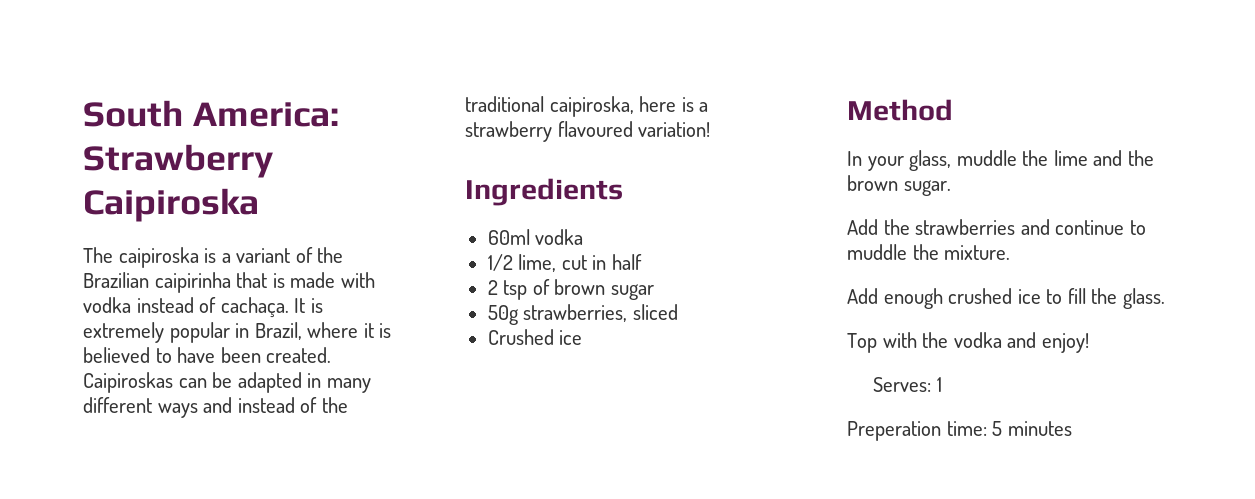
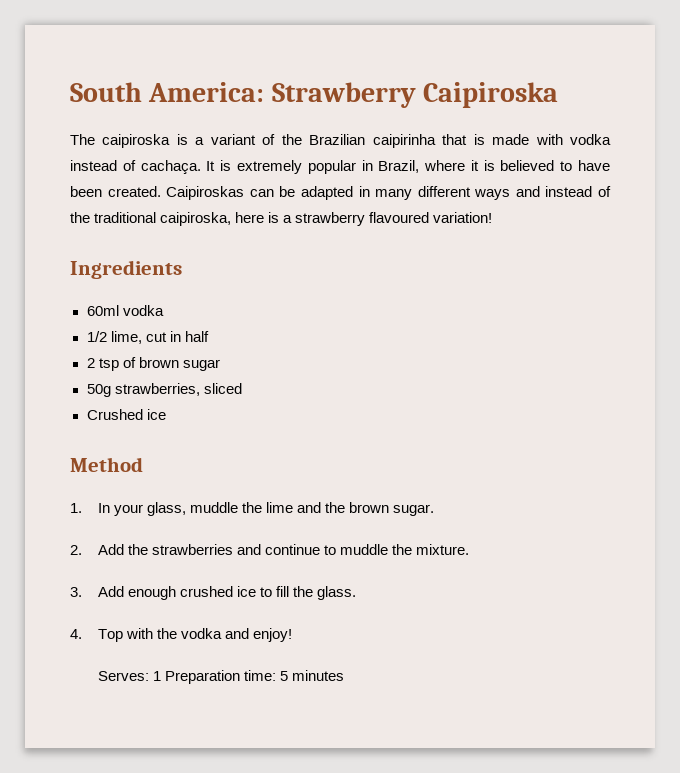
- In your glass, muddle the lime and the brown sugar.
+ 1. In your glass, muddle the lime and the brown sugar.
- Add the strawberries and continue to muddle the mixture.
+ 2. Add the strawberries and continue to muddle the mixture.
- Add enough crushed ice to fill the glass.
+ 3. Add enough crushed ice to fill the glass.
- Top with the vodka and enjoy!
+ 4. Top with the vodka and enjoy!
- Serves: 1
- Preperation time: 5 minutes
+ Serves: 1 Preparation time: 5 minutes

